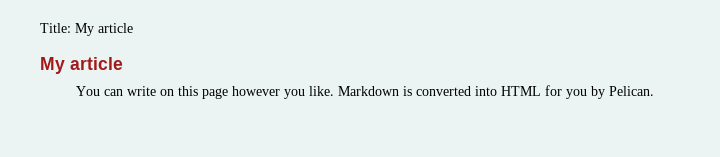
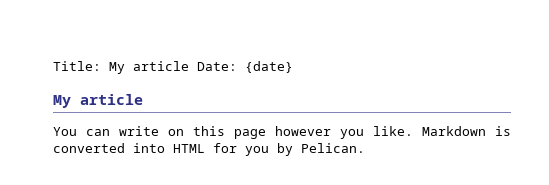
- Title: My article
+ Title: My article Date: {date}

